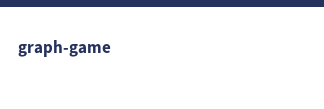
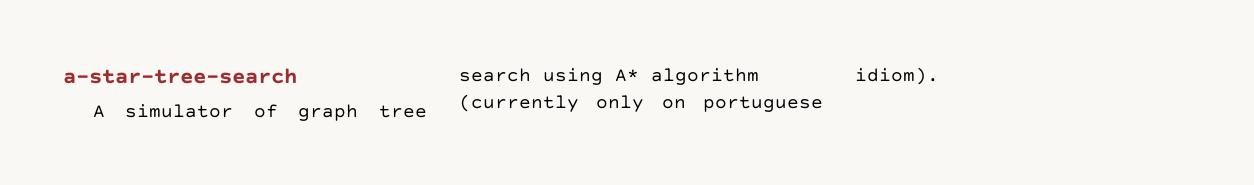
- graph-game
+ a-star-tree-search
+ A simulator of graph tree search using A* algorithm (currently only on portuguese idiom).

